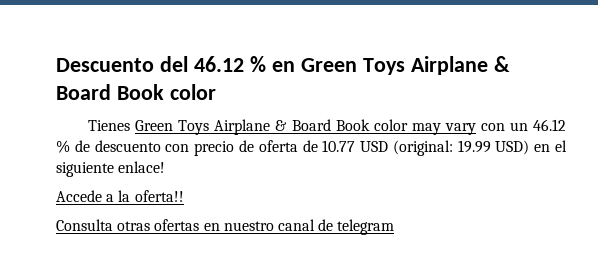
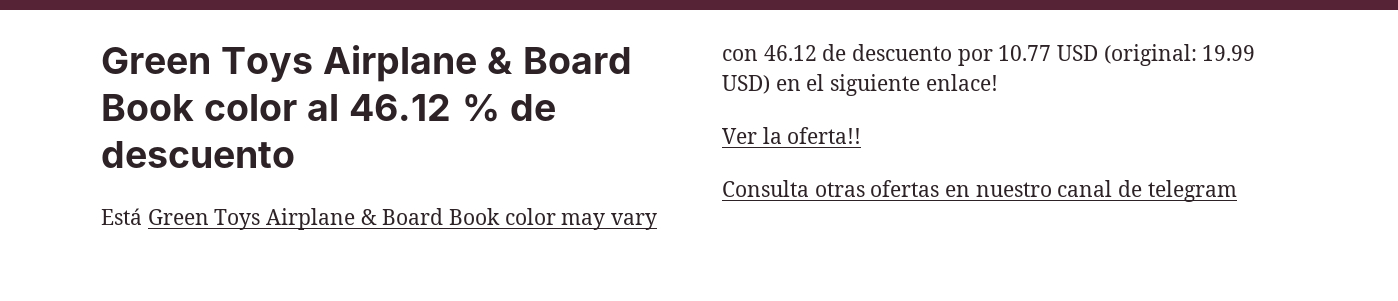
- Descuento del 46.12 % en Green Toys Airplane & Board Book color
- Tienes Green Toys Airplane & Board Book color may vary con un 46.12 % de descuento con precio de oferta de 10.77 USD (original: 19.99 USD) en el siguiente enlace!
+ Green Toys Airplane & Board Book color al 46.12 % de descuento
+ Está Green Toys Airplane & Board Book color may vary con 46.12 de descuento por 10.77 USD (original: 19.99 USD) en el siguiente enlace!
- Accede a la oferta!!
+ Ver la oferta!!

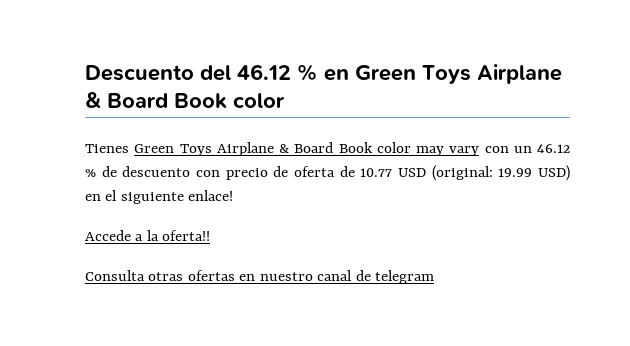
- Green Toys Airplane & Board Book color al 46.12 % de descuento
- Está Green Toys Airplane & Board Book color may vary con 46.12 de descuento por 10.77 USD (original: 19.99 USD) en el siguiente enlace!
+ Descuento del 46.12 % en Green Toys Airplane & Board Book color
+ Tienes Green Toys Airplane & Board Book color may vary con un 46.12 % de descuento con precio de oferta de 10.77 USD (original: 19.99 USD) en el siguiente enlace!
- Ver la oferta!!
+ Accede a la oferta!!

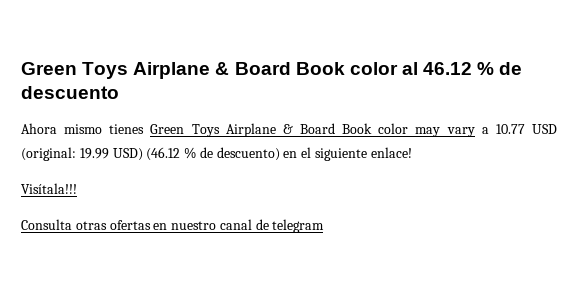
- Descuento del 46.12 % en Green Toys Airplane & Board Book color
- Tienes Green Toys Airplane & Board Book color may vary con un 46.12 % de descuento con precio de oferta de 10.77 USD (original: 19.99 USD) en el siguiente enlace!
+ Green Toys Airplane & Board Book color al 46.12 % de descuento
+ Ahora mismo tienes Green Toys Airplane & Board Book color may vary a 10.77 USD (original: 19.99 USD) (46.12 % de descuento) en el siguiente enlace!
- Accede a la oferta!!
+ Visítala!!!

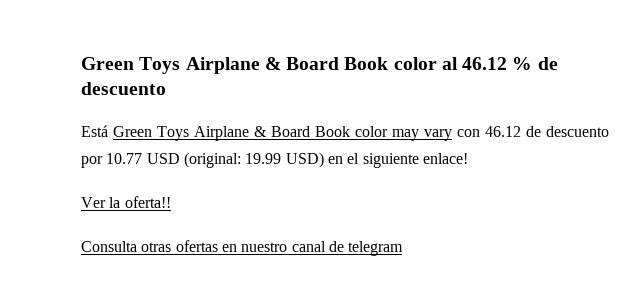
- Ahora mismo tienes Green Toys Airplane & Board Book color may vary a 10.77 USD (original: 19.99 USD) (46.12 % de descuento) en el siguiente enlace!
+ Está Green Toys Airplane & Board Book color may vary con 46.12 de descuento por 10.77 USD (original: 19.99 USD) en el siguiente enlace!
- Visítala!!!
+ Ver la oferta!!

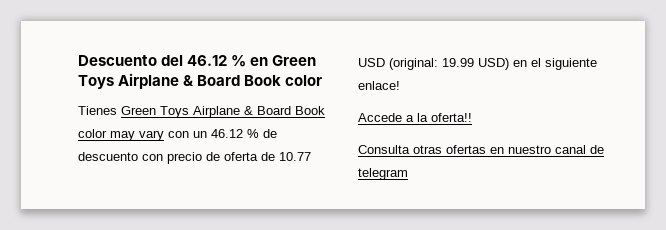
- Green Toys Airplane & Board Book color al 46.12 % de descuento
- Está Green Toys Airplane & Board Book color may vary con 46.12 de descuento por 10.77 USD (original: 19.99 USD) en el siguiente enlace!
+ Descuento del 46.12 % en Green Toys Airplane & Board Book color
+ Tienes Green Toys Airplane & Board Book color may vary con un 46.12 % de descuento con precio de oferta de 10.77 USD (original: 19.99 USD) en el siguiente enlace!
- Ver la oferta!!
+ Accede a la oferta!!

